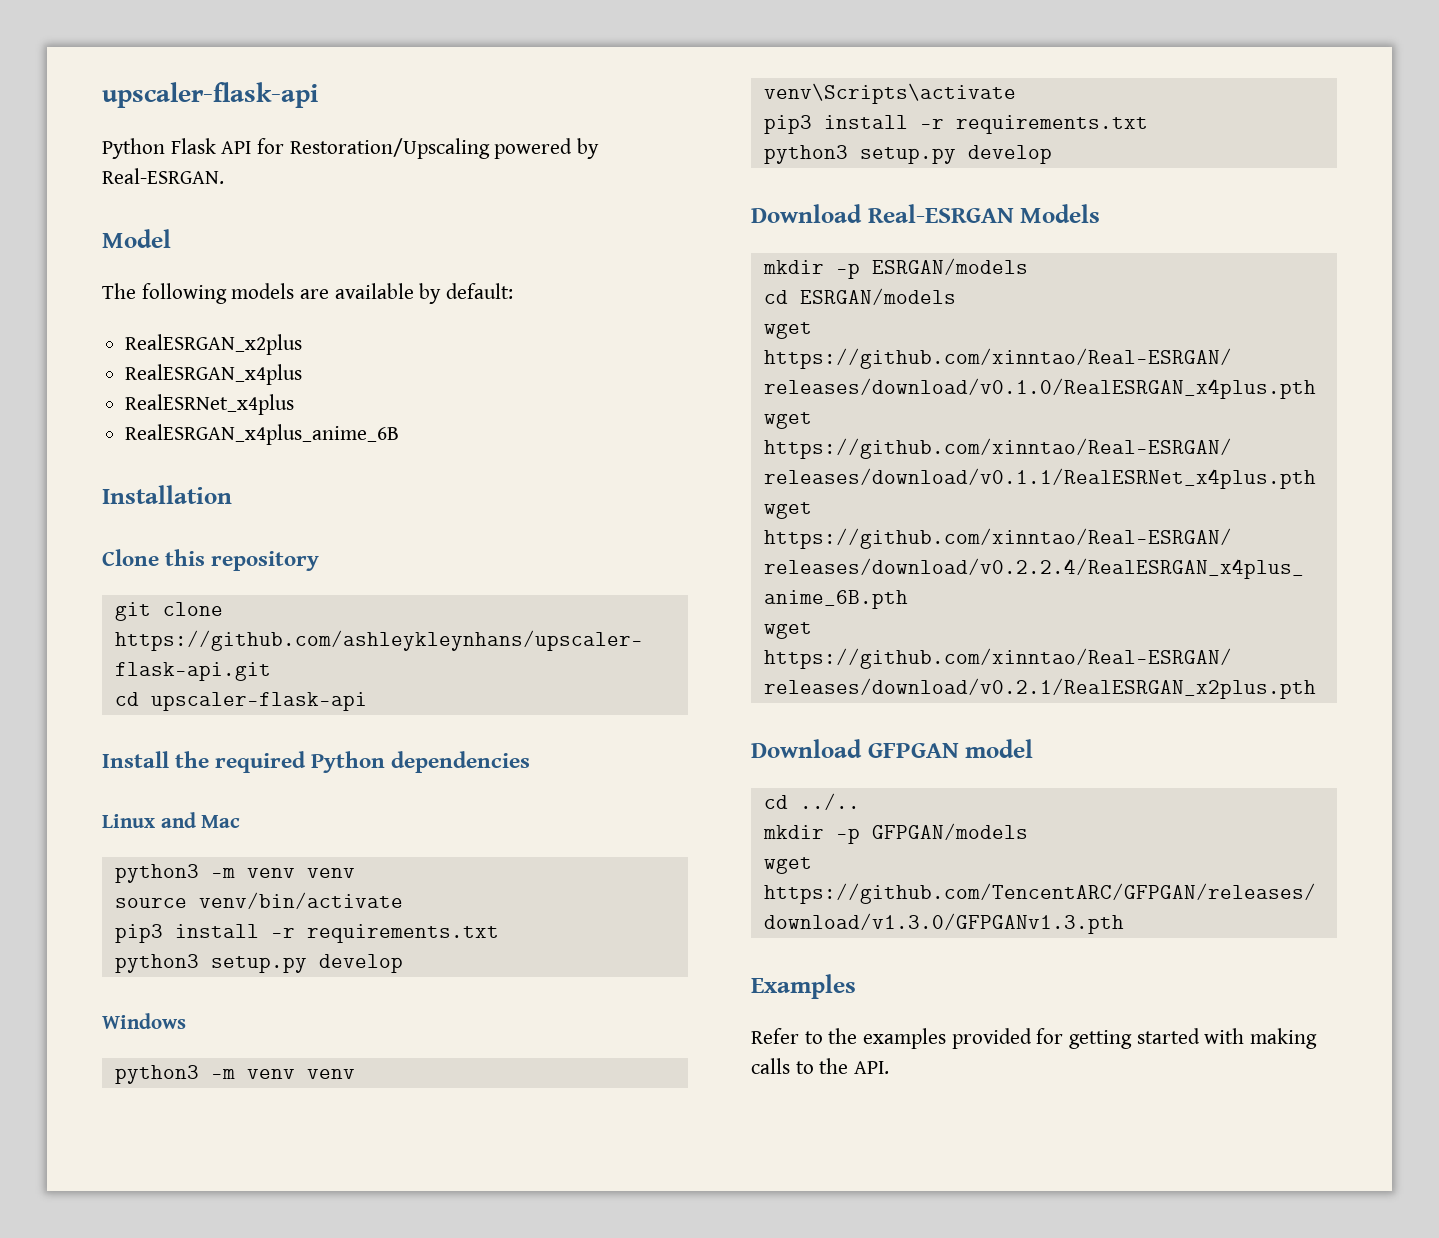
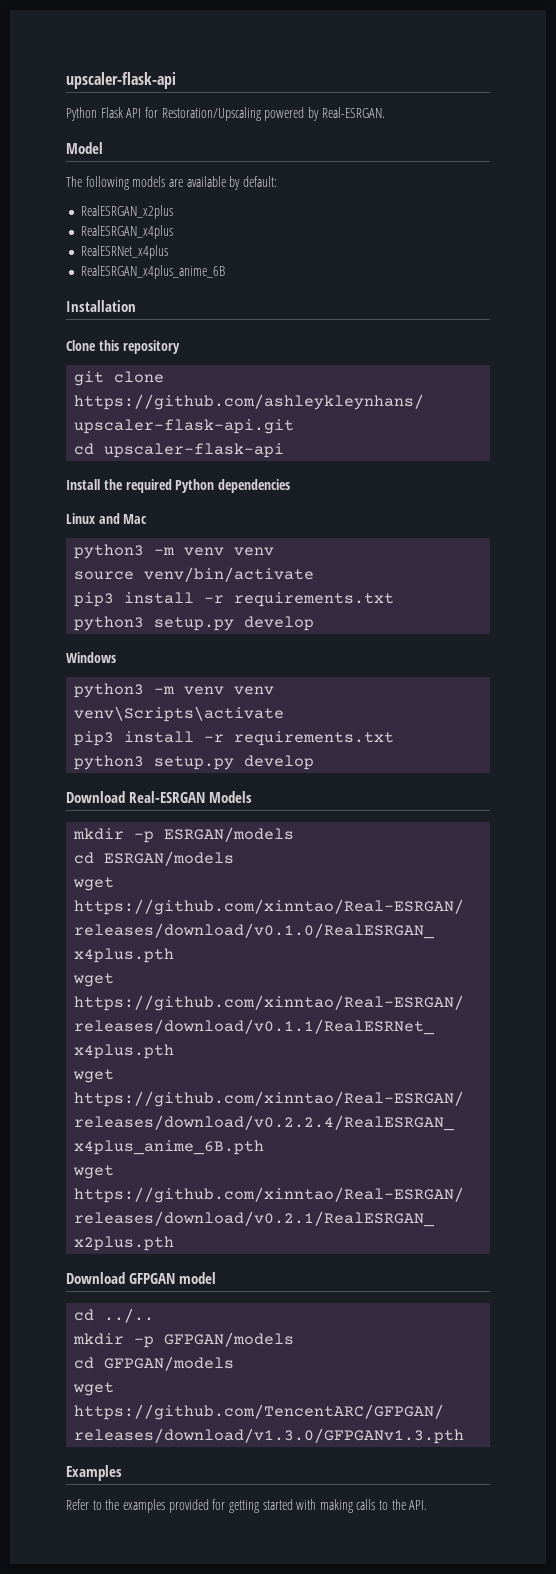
+ cd GFPGAN/models

